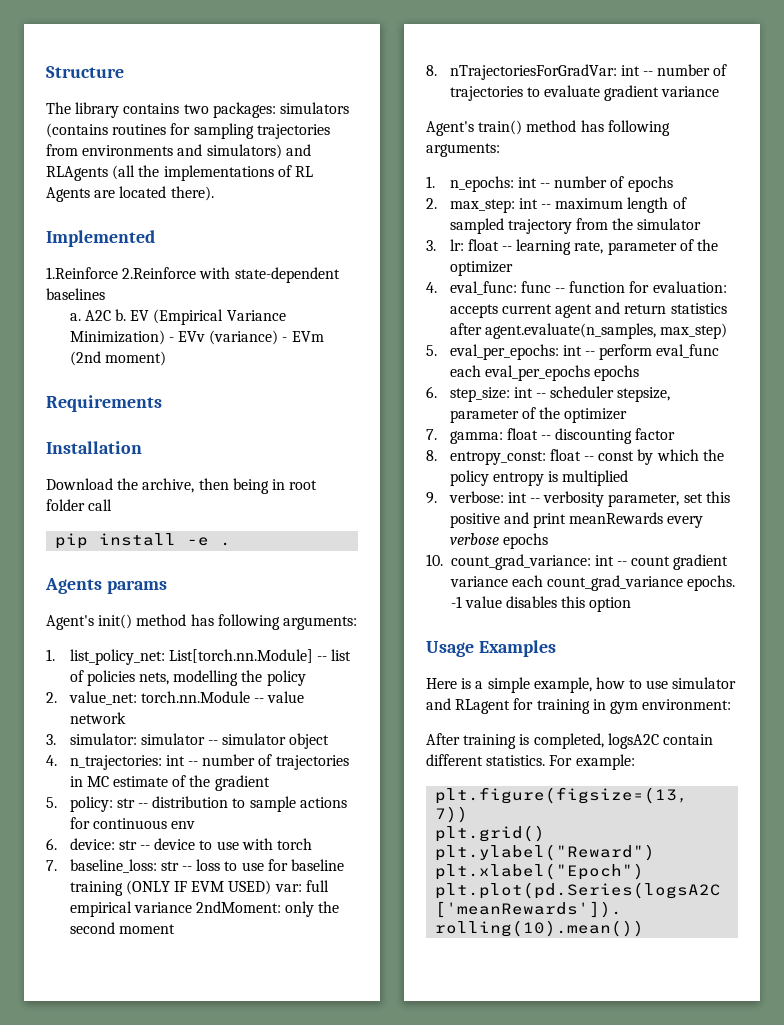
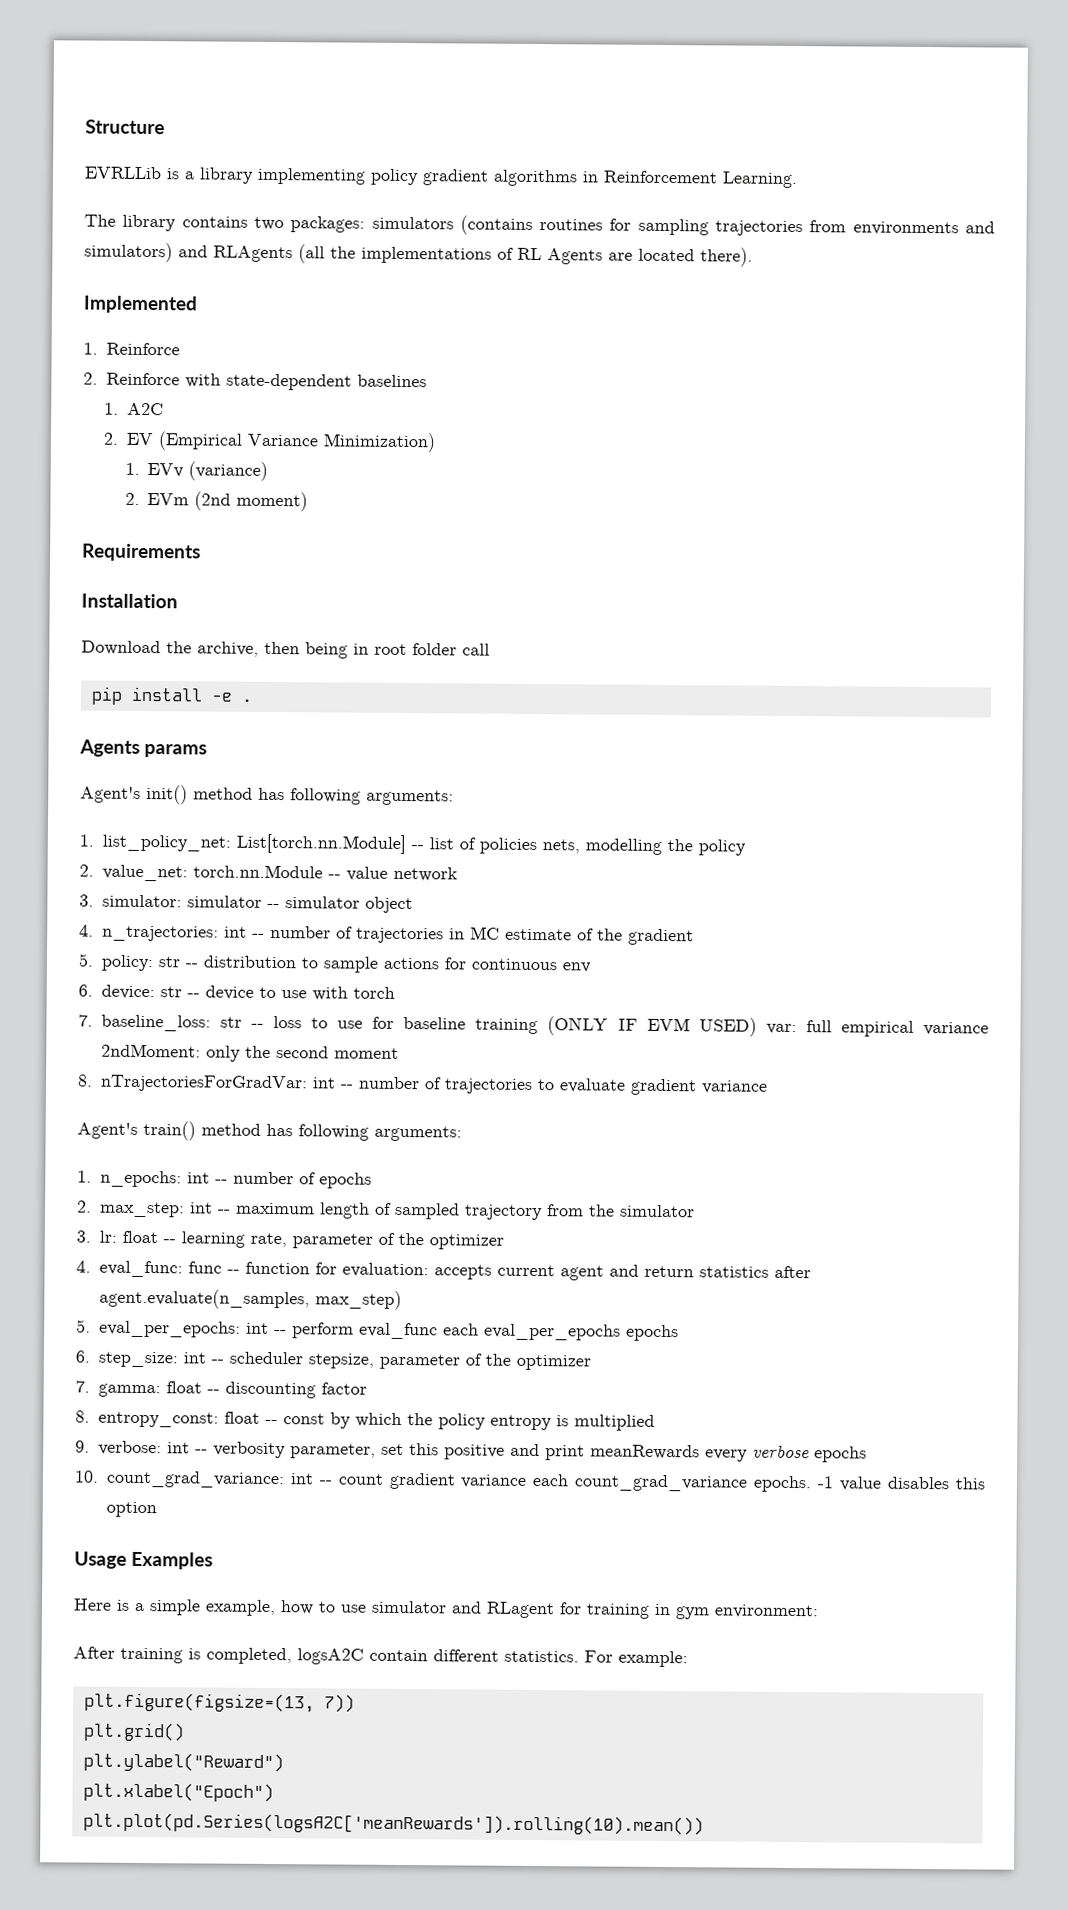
+ EVRLLib is a library implementing policy gradient algorithms in Reinforcement Learning.
- 1.Reinforce 2.Reinforce with state-dependent baselines
+ 1. Reinforce
+ 2. Reinforce with state-dependent baselines
- a. A2C b. EV (Empirical Variance Minimization) - EVv (variance) - EVm (2nd moment)
+ 1. A2C
+ 2. EV (Empirical Variance Minimization)
+ 1. EVv (variance)
+ 2. EVm (2nd moment)

